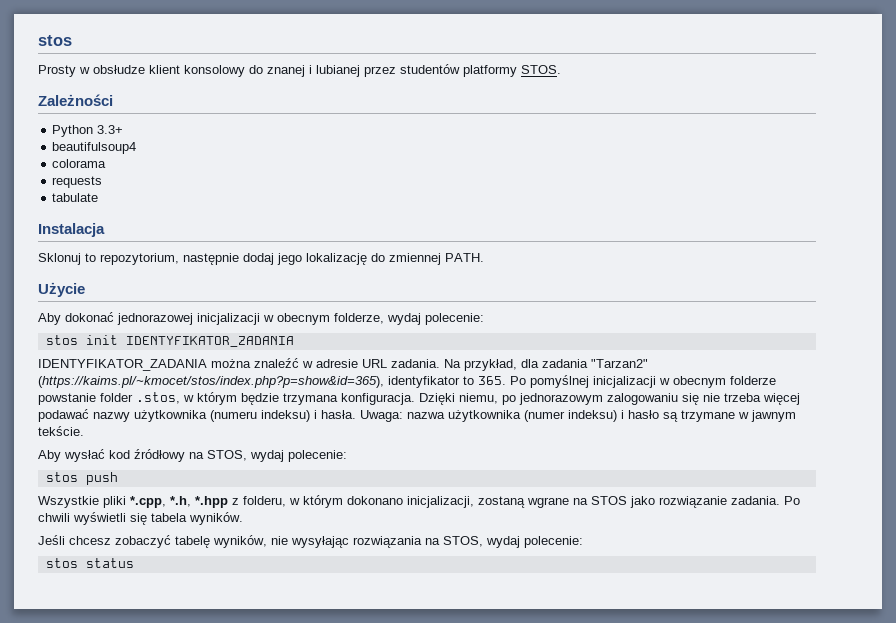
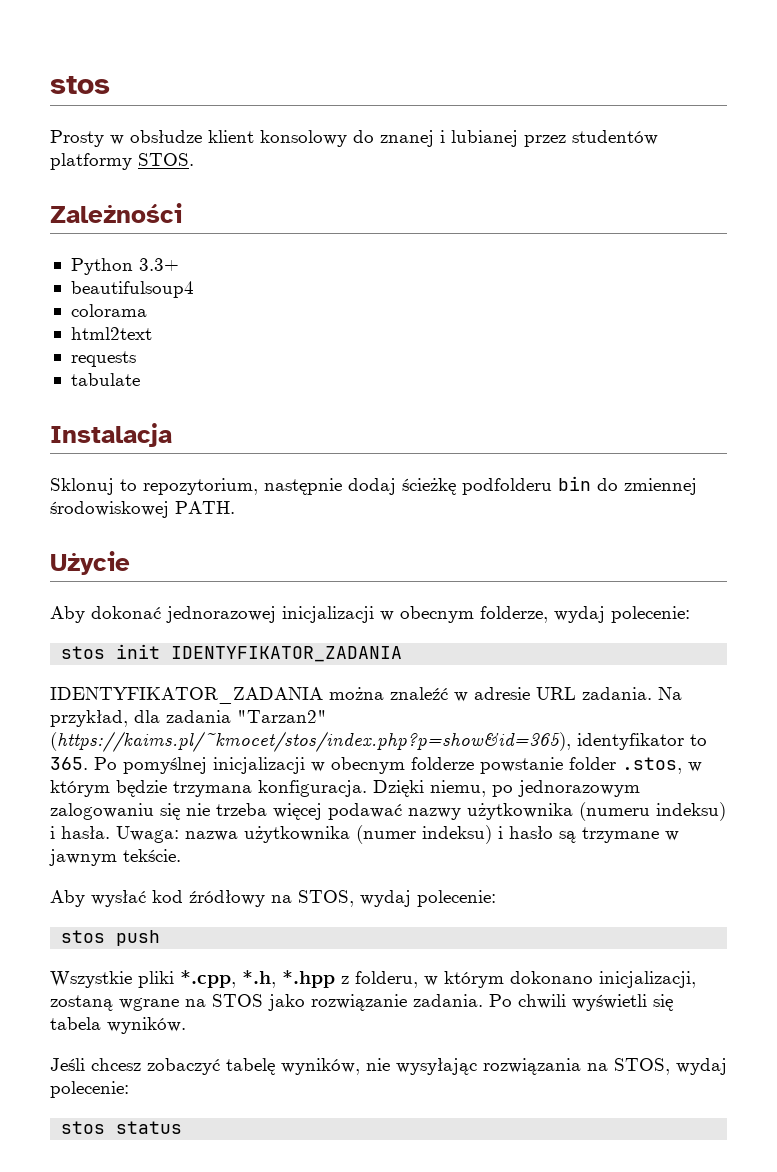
+ html2text
- Sklonuj to repozytorium, następnie dodaj jego lokalizację do zmiennej PATH.
+ Sklonuj to repozytorium, następnie dodaj ścieżkę podfolderu bin do zmiennej środowiskowej PATH.

